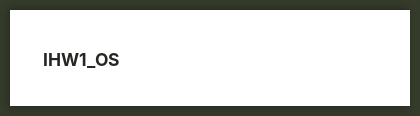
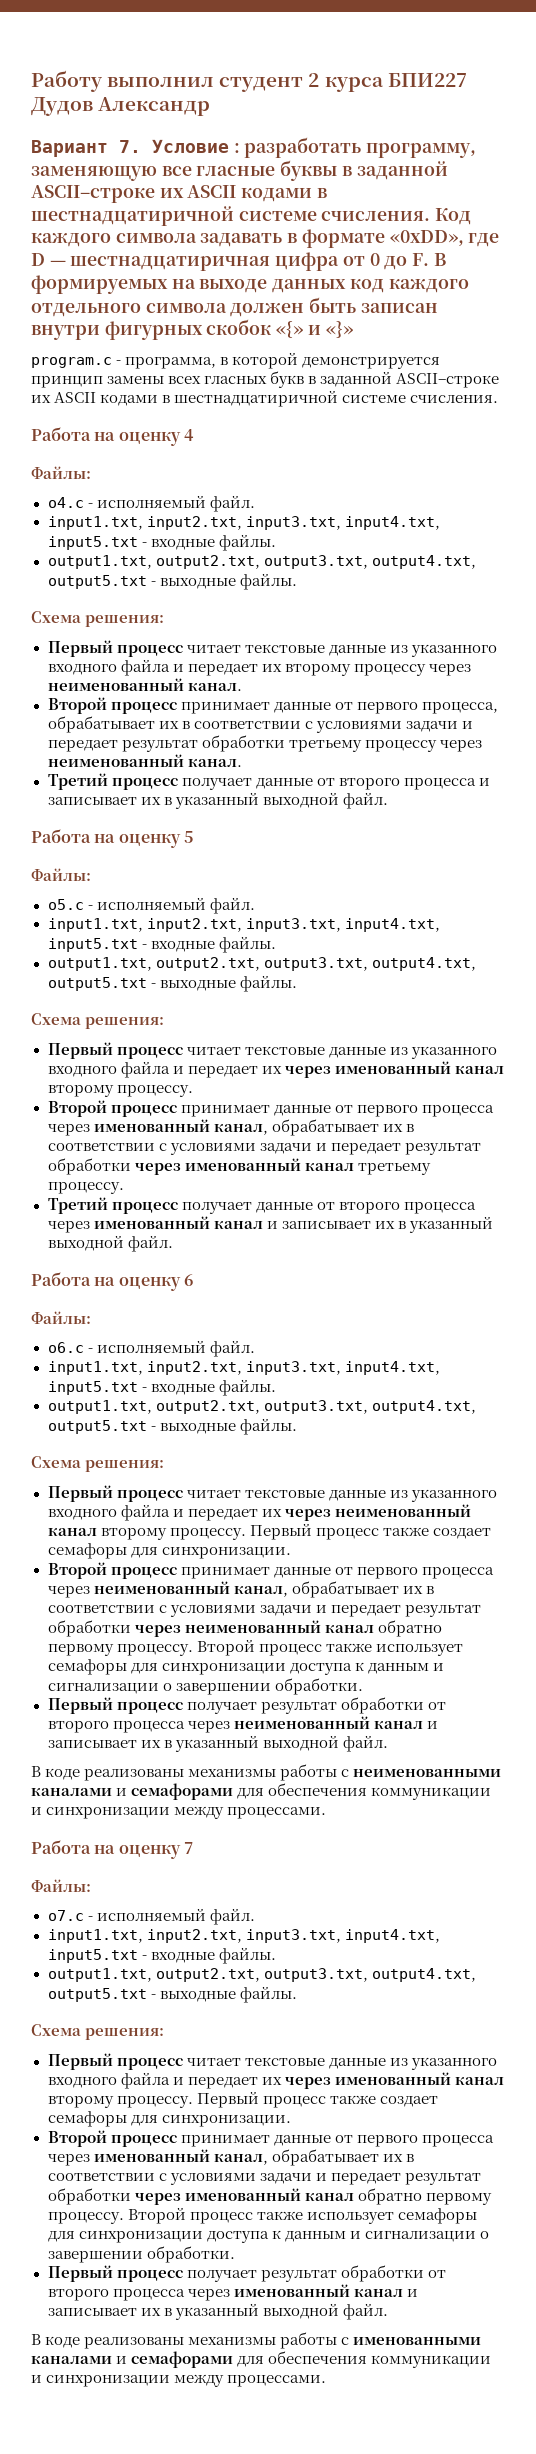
- IHW1_OS
+ Работу выполнил студент 2 курса БПИ227 Дудов Александр
+ Вариант 7. Условие : разработать программу, заменяющую все гласные буквы в заданной ASCII–строке их ASCII кодами в шестнадцатиричной системе счисления. Код каждого символа задавать в формате «0xDD», где D — шестнадцатиричная цифра от 0 до F. В формируемых на выходе данных код каждого отдельного символа должен быть записан внутри фигурных скобок «{» и «}»
+ program.c - программа, в которой демонстрируется принцип замены всех гласных букв в заданной ASCII–строке их ASCII кодами в шестнадцатиричной системе счисления.
+ Работа на оценку 4
+ Файлы:
+ o4.c - исполняемый файл.
+ input1.txt, input2.txt, input3.txt, input4.txt, input5.txt - входные файлы.
+ output1.txt, output2.txt, output3.txt, output4.txt, output5.txt - выходные файлы.
+ Схема решения:
+ Первый процесс читает текстовые данные из указанного входного файла и передает их второму процессу через неименованный канал.
+ Второй процесс принимает данные от первого процесса, обрабатывает их в соответствии с условиями задачи и передает результат обработки третьему процессу через неименованный канал.
+ Третий процесс получает данные от второго процесса и записывает их в указанный выходной файл.
+ Работа на оценку 5
+ Файлы:
+ o5.c - исполняемый файл.
+ input1.txt, input2.txt, input3.txt, input4.txt, input5.txt - входные файлы.
+ output1.txt, output2.txt, output3.txt, output4.txt, output5.txt - выходные файлы.
+ Схема решения:
+ Первый процесс читает текстовые данные из указанного входного файла и передает их через именованный канал второму процессу.
+ Второй процесс принимает данные от первого процесса через именованный канал, обрабатывает их в соответствии с условиями задачи и передает результат обработки через именованный канал третьему процессу.
+ Третий процесс получает данные от второго процесса через именованный канал и записывает их в указанный выходной файл.
+ Работа на оценку 6
+ Файлы:
+ o6.c - исполняемый файл.
+ input1.txt, input2.txt, input3.txt, input4.txt, input5.txt - входные файлы.
+ output1.txt, output2.txt, output3.txt, output4.txt, output5.txt - выходные файлы.
+ Схема решения:
+ Первый процесс читает текстовые данные из указанного входного файла и передает их через неименованный канал второму процессу. Первый процесс также создает семафоры для синхронизации.
+ Второй процесс принимает данные от первого процесса через неименованный канал, обрабатывает их в соответствии с условиями задачи и передает результат обработки через неименованный канал обратно первому процессу. Второй процесс также использует семафоры для синхронизации доступа к данным и сигнализации о завершении обработки.
+ Первый процесс получает результат обработки от второго процесса через неименованный канал и записывает их в указанный выходной файл.
+ В коде реализованы механизмы работы с неименованными каналами и семафорами для обеспечения коммуникации и синхронизации между процессами.
+ Работа на оценку 7
+ Файлы:
+ o7.c - исполняемый файл.
+ input1.txt, input2.txt, input3.txt, input4.txt, input5.txt - входные файлы.
+ output1.txt, output2.txt, output3.txt, output4.txt, output5.txt - выходные файлы.
+ Схема решения:
+ Первый процесс читает текстовые данные из указанного входного файла и передает их через именованный канал второму процессу. Первый процесс также создает семафоры для синхронизации.
+ Второй процесс принимает данные от первого процесса через именованный канал, обрабатывает их в соответствии с условиями задачи и передает результат обработки через именованный канал обратно первому процессу. Второй процесс также использует семафоры для синхронизации доступа к данным и сигнализации о завершении обработки.
+ Первый процесс получает результат обработки от второго процесса через именованный канал и записывает их в указанный выходной файл.
+ В коде реализованы механизмы работы с именованными каналами и семафорами для обеспечения коммуникации и синхронизации между процессами.

